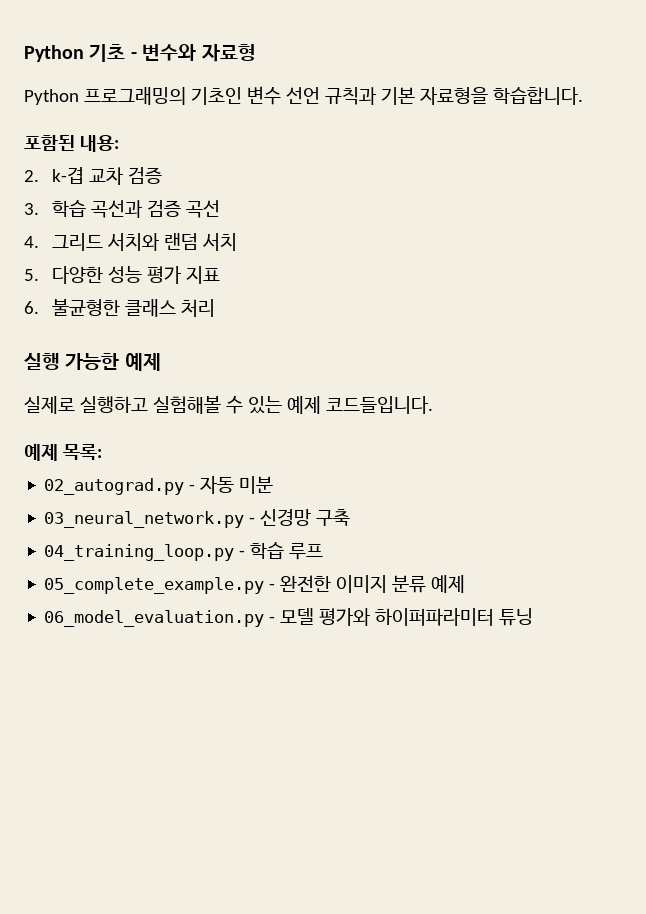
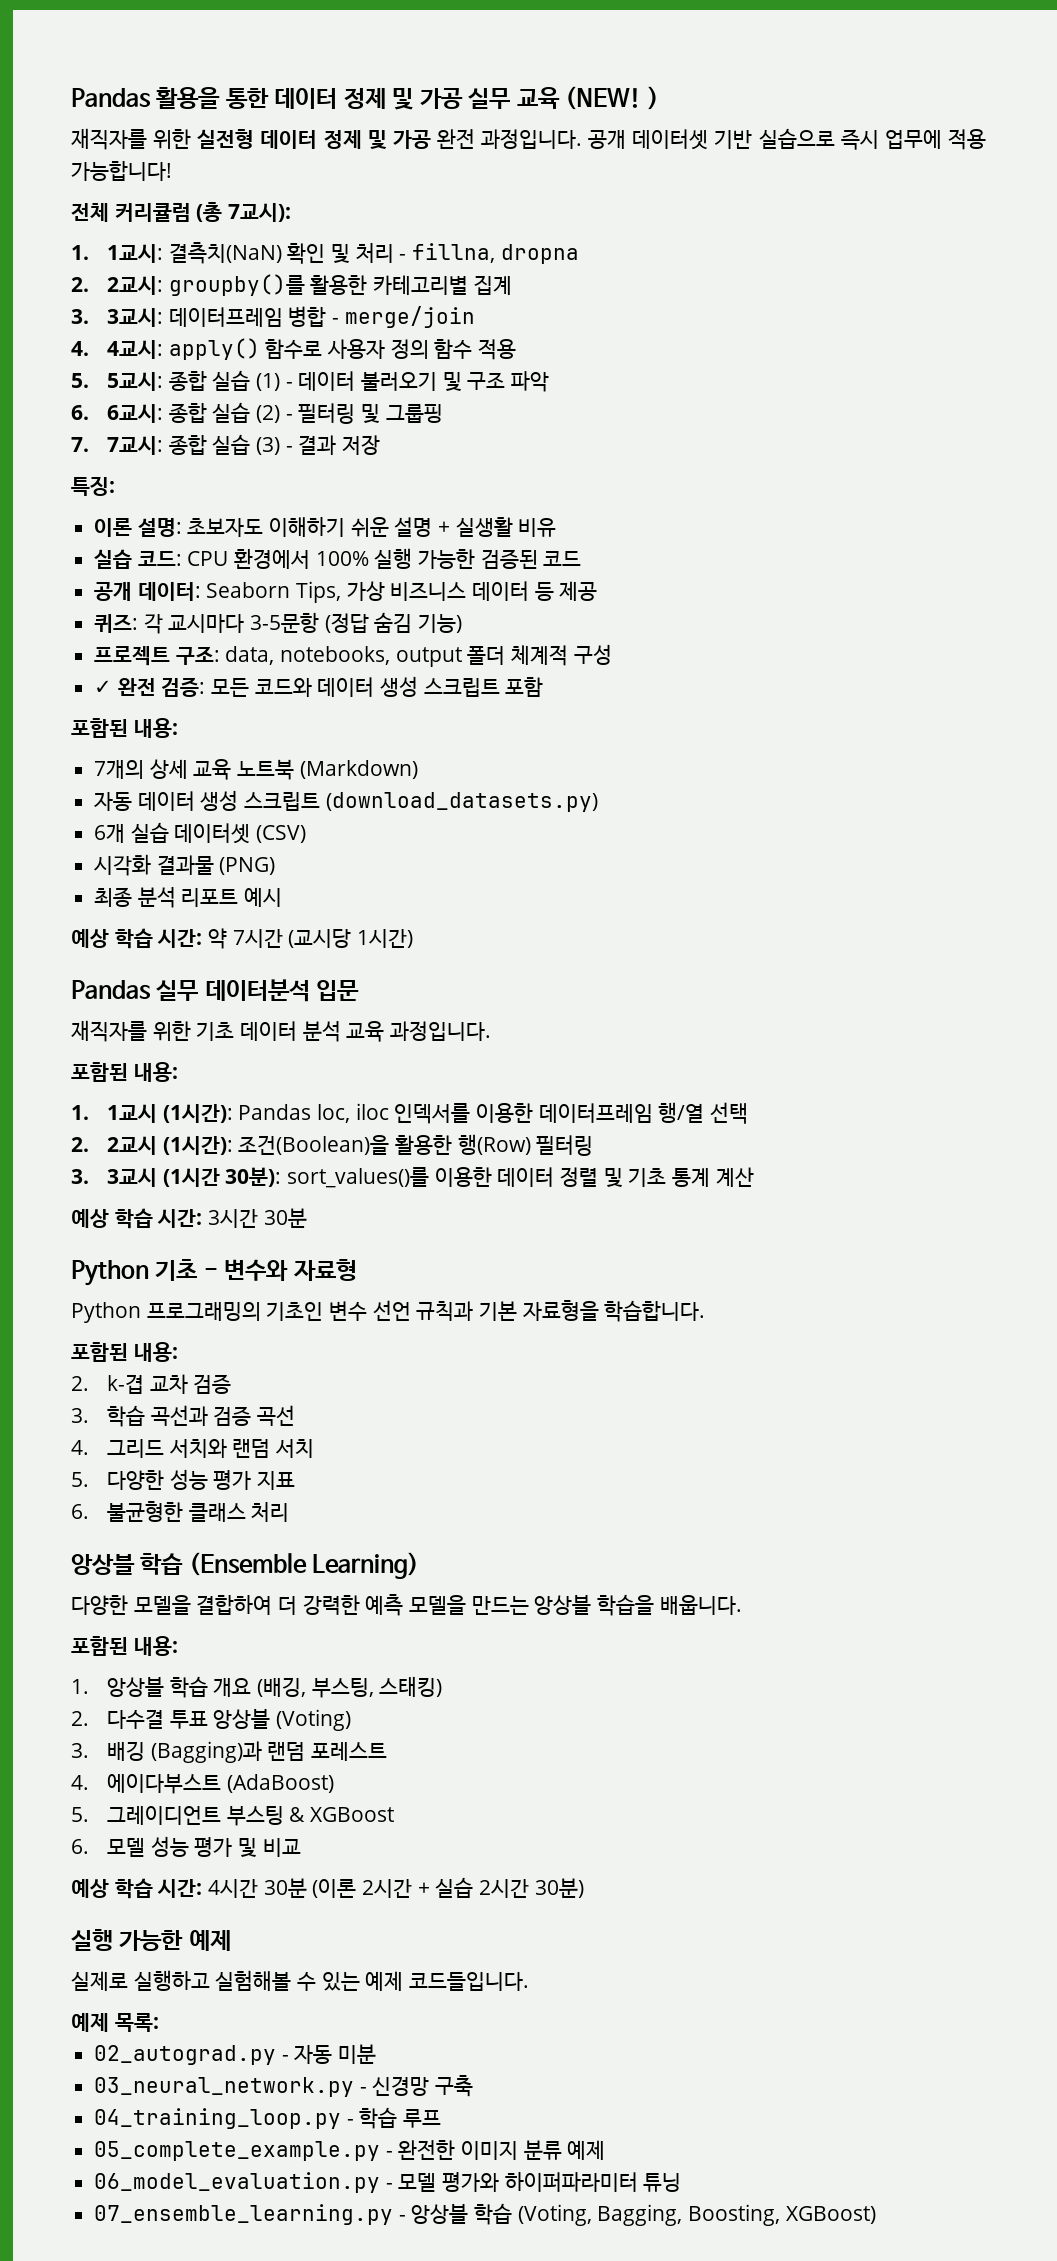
+ Pandas 활용을 통한 데이터 정제 및 가공 실무 교육 (NEW! )
+ 재직자를 위한 실전형 데이터 정제 및 가공 완전 과정입니다. 공개 데이터셋 기반 실습으로 즉시 업무에 적용 가능합니다!
+ 전체 커리큘럼 (총 7교시):
+ 1. 1교시: 결측치(NaN) 확인 및 처리 - fillna, dropna
+ 2. 2교시: groupby()를 활용한 카테고리별 집계
+ 3. 3교시: 데이터프레임 병합 - merge/join
+ 4. 4교시: apply() 함수로 사용자 정의 함수 적용
+ 5. 5교시: 종합 실습 (1) - 데이터 불러오기 및 구조 파악
+ 6. 6교시: 종합 실습 (2) - 필터링 및 그룹핑
+ 7. 7교시: 종합 실습 (3) - 결과 저장
+ 특징:
+ 이론 설명: 초보자도 이해하기 쉬운 설명 + 실생활 비유
+ 실습 코드: CPU 환경에서 100% 실행 가능한 검증된 코드
+ 공개 데이터: Seaborn Tips, 가상 비즈니스 데이터 등 제공
+ 퀴즈: 각 교시마다 3-5문항 (정답 숨김 기능)
+ 프로젝트 구조: data, notebooks, output 폴더 체계적 구성
+ ✓ 완전 검증: 모든 코드와 데이터 생성 스크립트 포함
+ 포함된 내용:
+ 7개의 상세 교육 노트북 (Markdown)
+ 자동 데이터 생성 스크립트 (download_datasets.py)
+ 6개 실습 데이터셋 (CSV)
+ 시각화 결과물 (PNG)
+ 최종 분석 리포트 예시
+ 예상 학습 시간: 약 7시간 (교시당 1시간)
+ Pandas 실무 데이터분석 입문
+ 재직자를 위한 기초 데이터 분석 교육 과정입니다.
+ 포함된 내용:
+ 1. 1교시 (1시간): Pandas loc, iloc 인덱서를 이용한 데이터프레임 행/열 선택
+ 2. 2교시 (1시간): 조건(Boolean)을 활용한 행(Row) 필터링
+ 3. 3교시 (1시간 30분): sort_values()를 이용한 데이터 정렬 및 기초 통계 계산
+ 예상 학습 시간: 3시간 30분
+ 앙상블 학습 (Ensemble Learning)
+ 다양한 모델을 결합하여 더 강력한 예측 모델을 만드는 앙상블 학습을 배웁니다.
+ 포함된 내용:
+ 1. 앙상블 학습 개요 (배깅, 부스팅, 스태킹)
+ 2. 다수결 투표 앙상블 (Voting)
+ 3. 배깅 (Bagging)과 랜덤 포레스트
+ 4. 에이다부스트 (AdaBoost)
+ 5. 그레이디언트 부스팅 & XGBoost
+ 6. 모델 성능 평가 및 비교
+ 예상 학습 시간: 4시간 30분 (이론 2시간 + 실습 2시간 30분)
+ 07_ensemble_learning.py - 앙상블 학습 (Voting, Bagging, Boosting, XGBoost)

